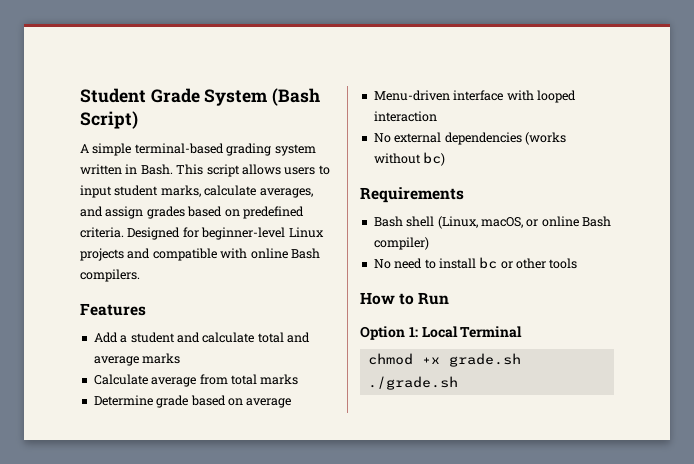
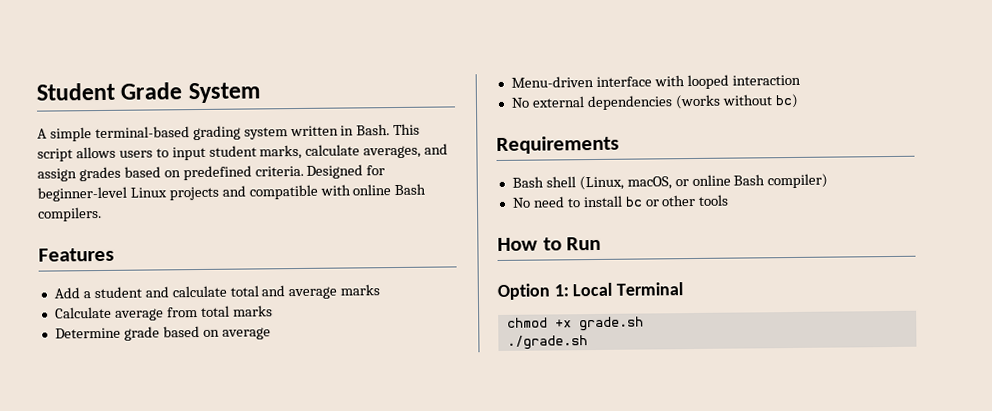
- Student Grade System (Bash Script)
+ Student Grade System

